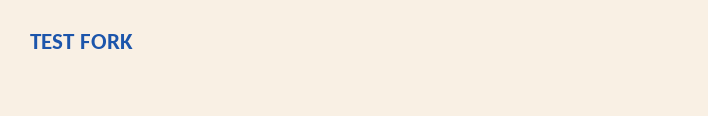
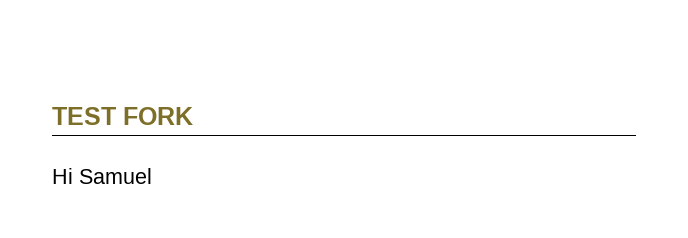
+ Hi Samuel

